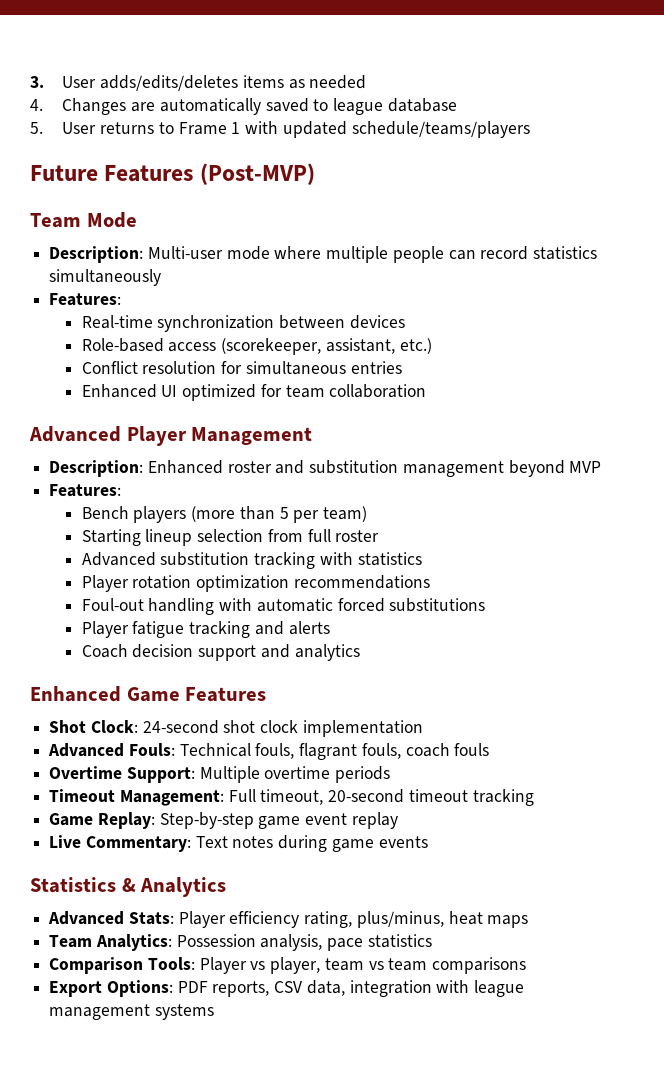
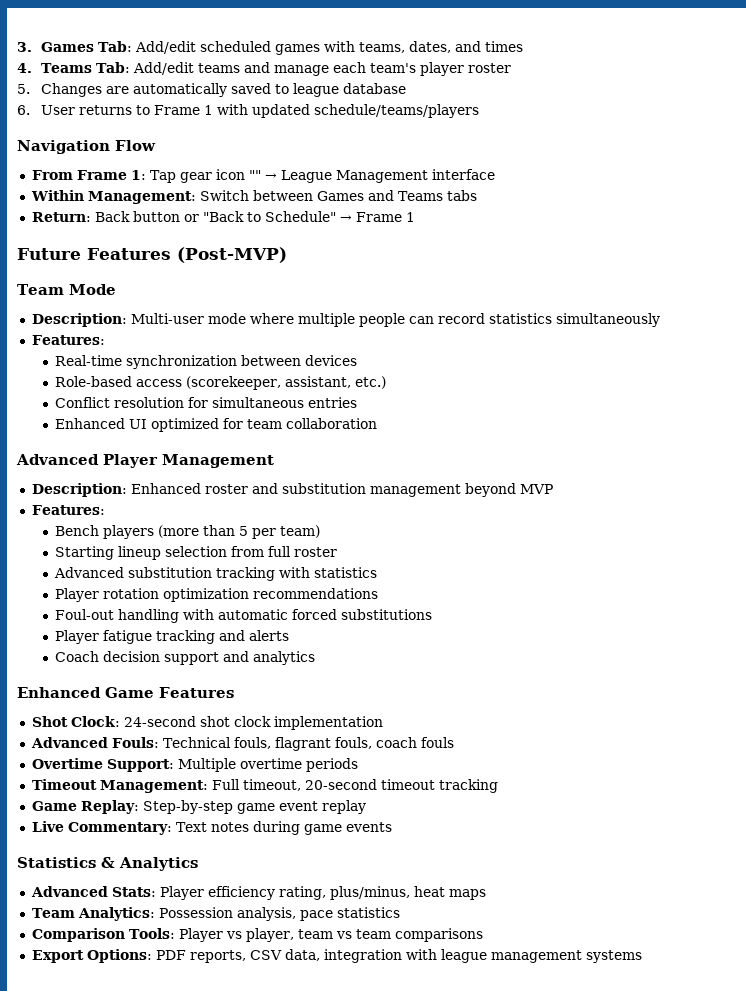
- 3. User adds/edits/deletes items as needed
- 4. Changes are automatically saved to league database
+ 3. Games Tab: Add/edit scheduled games with teams, dates, and times
+ 4. Teams Tab: Add/edit teams and manage each team's player roster
+ 5. Changes are automatically saved to league database
- 5. User returns to Frame 1 with updated schedule/teams/players
+ 6. User returns to Frame 1 with updated schedule/teams/players
+ Navigation Flow
+ From Frame 1: Tap gear icon "" → League Management interface
+ Within Management: Switch between Games and Teams tabs
+ Return: Back button or "Back to Schedule" → Frame 1

